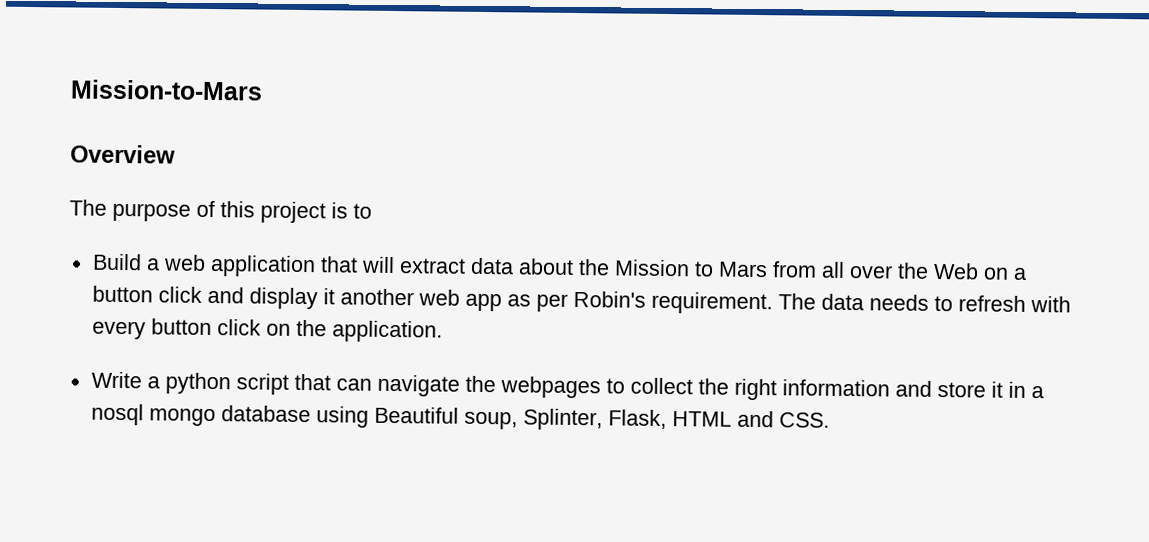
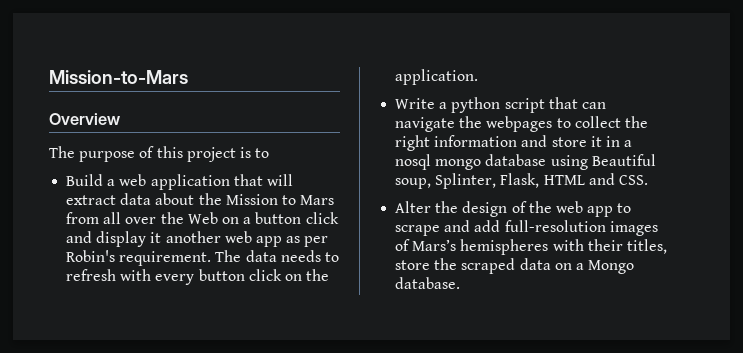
+ Alter the design of the web app to scrape and add full-resolution images of Mars’s hemispheres with their titles, store the scraped data on a Mongo database.

